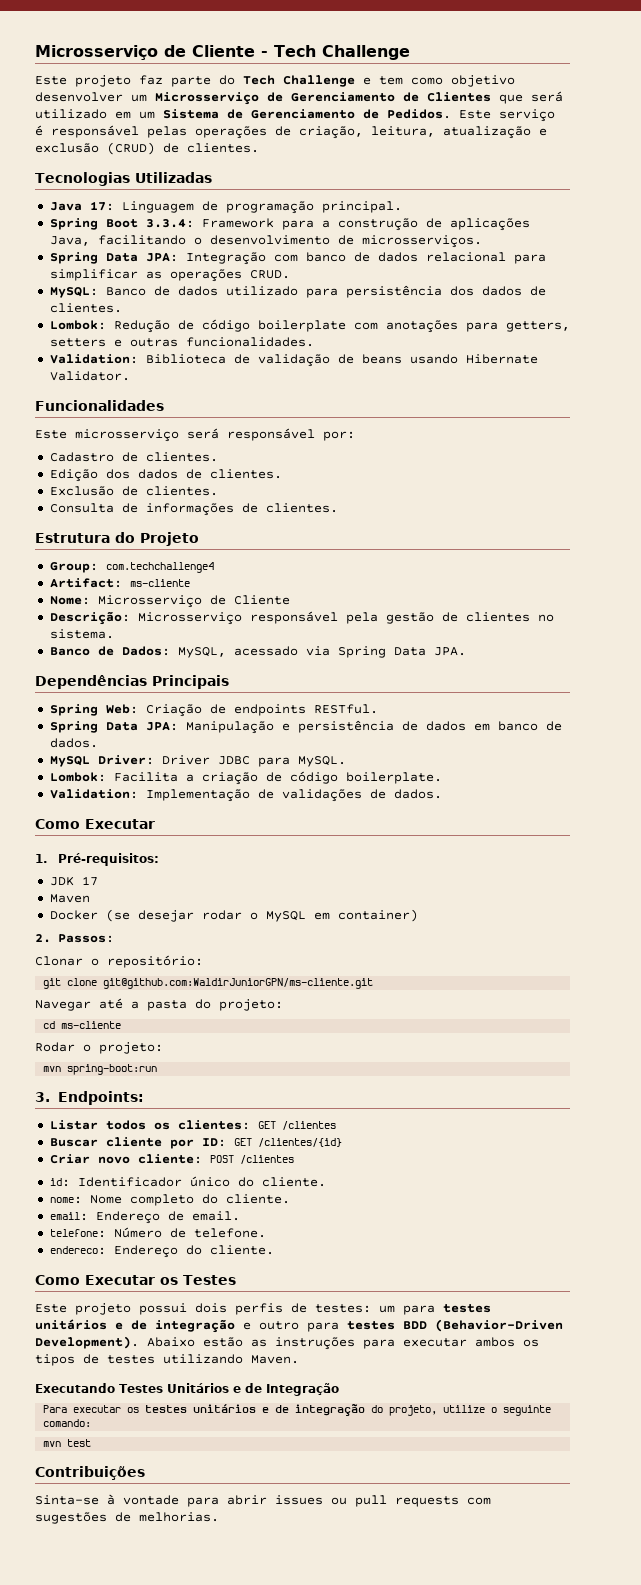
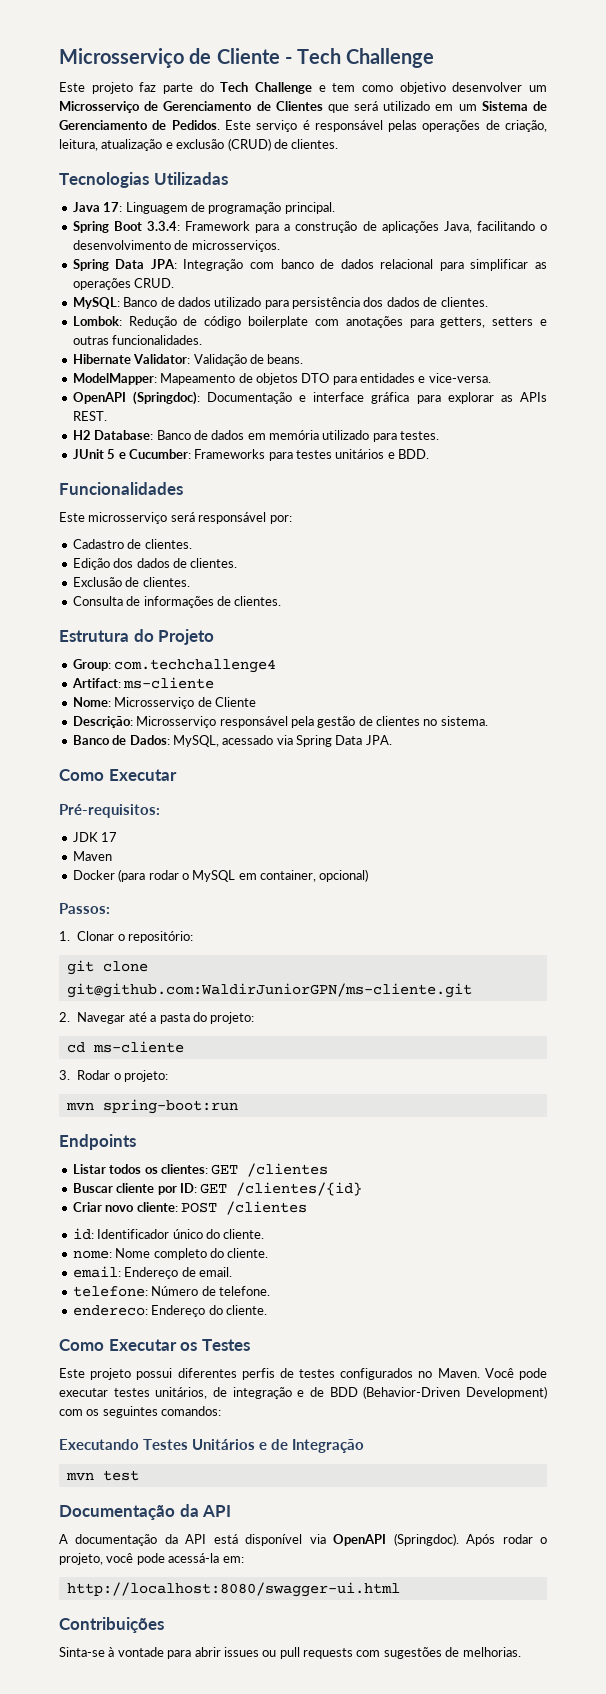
- Validation: Biblioteca de validação de beans usando Hibernate Validator.
+ Hibernate Validator: Validação de beans.
+ ModelMapper: Mapeamento de objetos DTO para entidades e vice-versa.
+ OpenAPI (Springdoc): Documentação e interface gráfica para explorar as APIs REST.
+ H2 Database: Banco de dados em memória utilizado para testes.
+ JUnit 5 e Cucumber: Frameworks para testes unitários e BDD.
- Dependências Principais
- Spring Web: Criação de endpoints RESTful.
- Spring Data JPA: Manipulação e persistência de dados em banco de dados.
- MySQL Driver: Driver JDBC para MySQL.
- Lombok: Facilita a criação de código boilerplate.
- Validation: Implementação de validações de dados.
- 1. Pré-requisitos:
+ Pré-requisitos:
- Docker (se desejar rodar o MySQL em container)
- 2. Passos:
- Clonar o repositório:
+ Docker (para rodar o MySQL em container, opcional)
+ Passos:
+ 1. Clonar o repositório:
- Navegar até a pasta do projeto:
+ 2. Navegar até a pasta do projeto:
- Rodar o projeto:
+ 3. Rodar o projeto:
- 3. Endpoints:
+ Endpoints
- Este projeto possui dois perfis de testes: um para testes unitários e de integração e outro para testes BDD (Behavior-Driven Development). Abaixo estão as instruções para executar ambos os tipos de testes utilizando Maven.
+ Este projeto possui diferentes perfis de testes configurados no Maven. Você pode executar testes unitários, de integração e de BDD (Behavior-Driven Development) com os seguintes comandos:
- Para executar os testes unitários e de integração do projeto, utilize o seguinte comando:
  mvn test
+ Documentação da API
+ A documentação da API está disponível via OpenAPI (Springdoc). Após rodar o projeto, você pode acessá-la em:
+ http://localhost:8080/swagger-ui.html

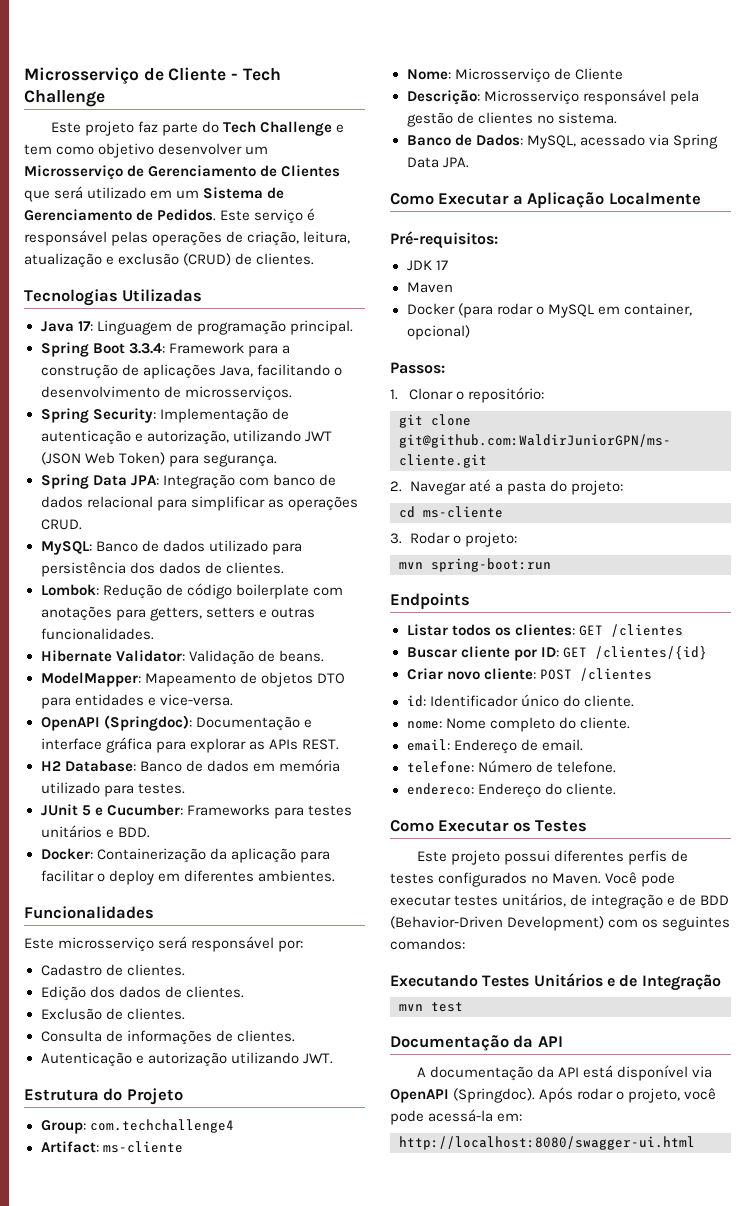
+ Spring Security: Implementação de autenticação e autorização, utilizando JWT (JSON Web Token) para segurança.
+ Docker: Containerização da aplicação para facilitar o deploy em diferentes ambientes.
+ Autenticação e autorização utilizando JWT.
  Banco de Dados: MySQL, acessado via Spring Data JPA.
- Como Executar
+ Como Executar a Aplicação Localmente
- Contribuições
- Sinta-se à vontade para abrir issues ou pull requests com sugestões de melhorias.

